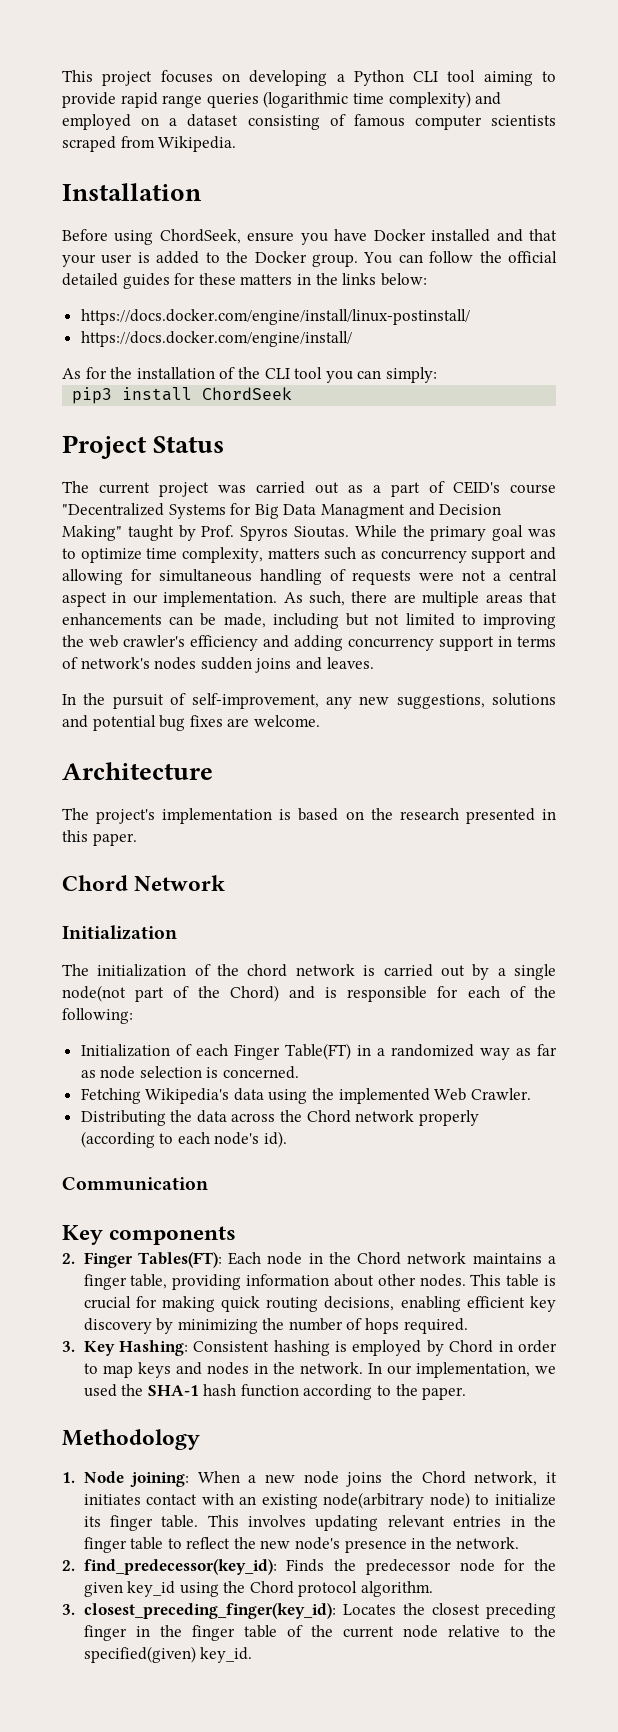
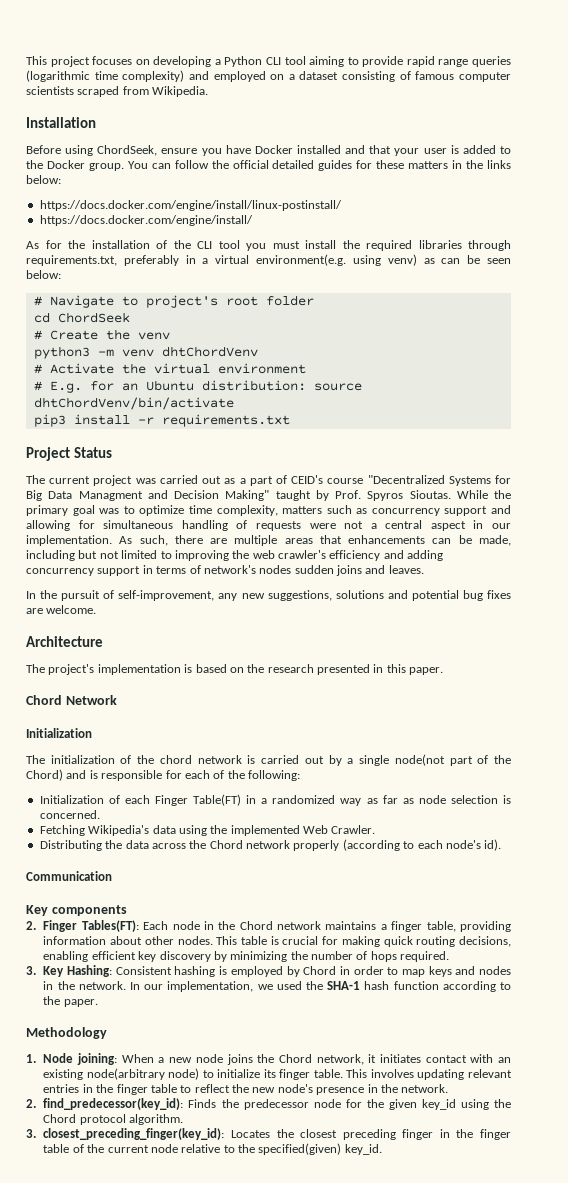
- As for the installation of the CLI tool you can simply:
+ As for the installation of the CLI tool you must install the required libraries through requirements.txt, preferably in a virtual environment(e.g. using venv) as can be seen below:
+ # Navigate to project's root folder
+ cd ChordSeek
+ # Create the venv
+ python3 -m venv dhtChordVenv
+ # Activate the virtual environment
+ # E.g. for an Ubuntu distribution: source dhtChordVenv/bin/activate
- pip3 install ChordSeek
+ pip3 install -r requirements.txt

